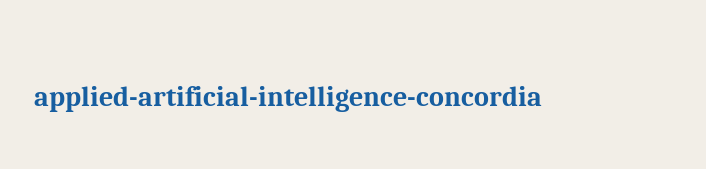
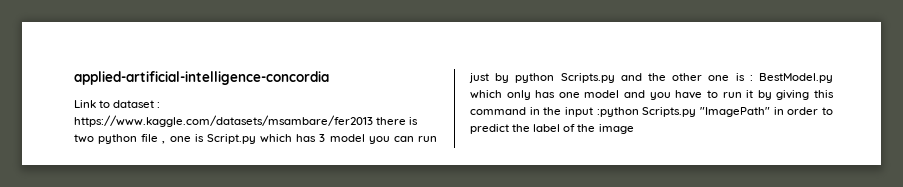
+ Link to dataset : https://www.kaggle.com/datasets/msambare/fer2013 there is two python file , one is Script.py which has 3 model you can run just by python Scripts.py and the other one is : BestModel.py which only has one model and you have to run it by giving this command in the input :python Scripts.py "ImagePath" in order to predict the label of the image

